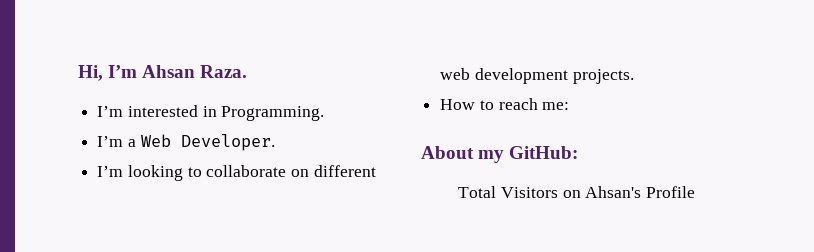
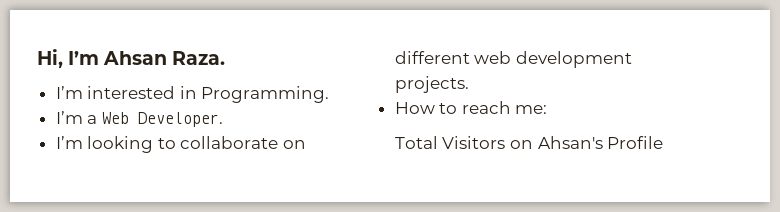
- About my GitHub:

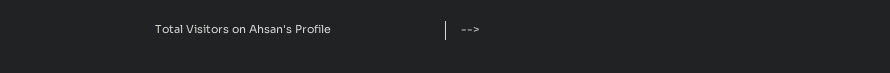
- Hi, I’m Ahsan Raza.
- I’m interested in Programming.
- I’m a Web Developer.
- I’m looking to collaborate on different web development projects.
- How to reach me:
+ -->

